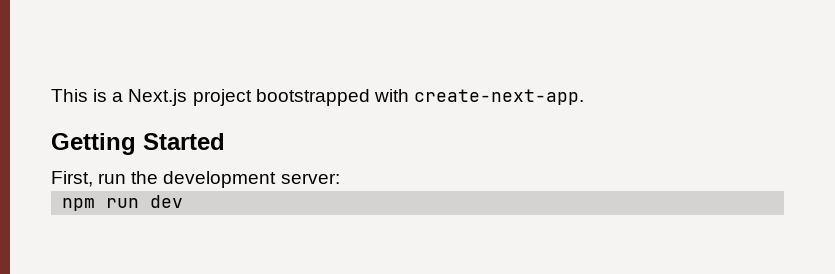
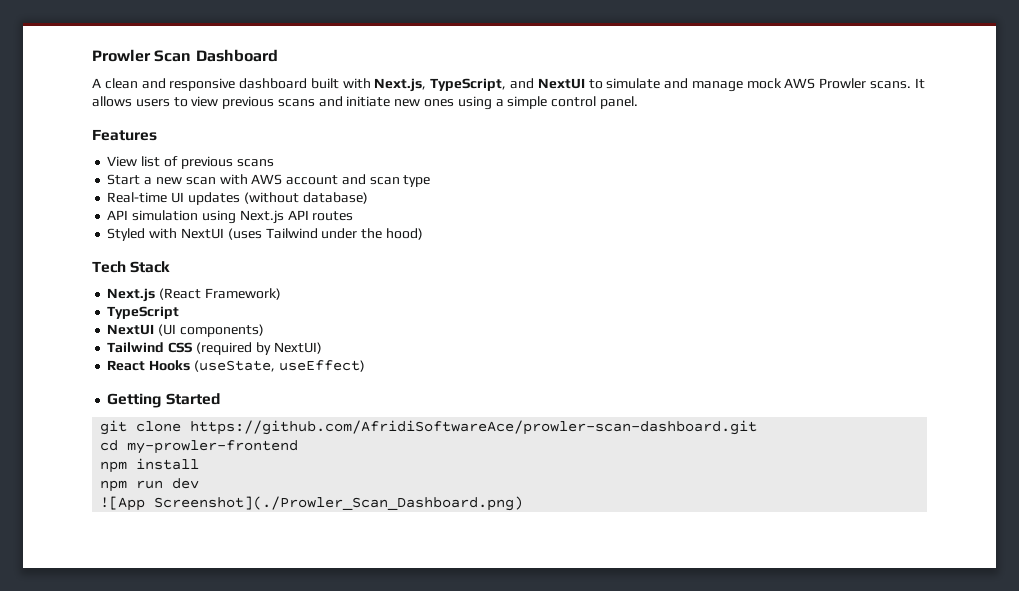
- This is a Next.js project bootstrapped with create-next-app.
+ Prowler Scan Dashboard
+ A clean and responsive dashboard built with Next.js, TypeScript, and NextUI to simulate and manage mock AWS Prowler scans. It allows users to view previous scans and initiate new ones using a simple control panel.
+ Features
+ View list of previous scans
+ Start a new scan with AWS account and scan type
+ Real-time UI updates (without database)
+ API simulation using Next.js API routes
+ Styled with NextUI (uses Tailwind under the hood)
+ Tech Stack
+ Next.js (React Framework)
+ TypeScript
+ NextUI (UI components)
+ Tailwind CSS (required by NextUI)
+ React Hooks (useState, useEffect)
  Getting Started
- First, run the development server:
+ git clone https://github.com/AfridiSoftwareAce/prowler-scan-dashboard.git
+ cd my-prowler-frontend
+ npm install
+ ![App Screenshot](./Prowler_Scan_Dashboard.png)

